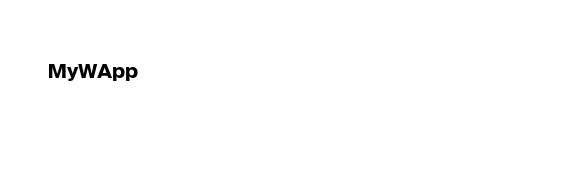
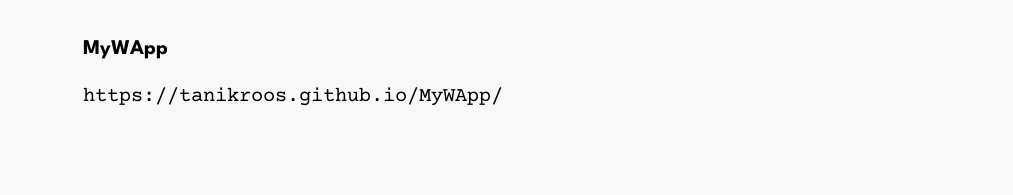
+ https://tanikroos.github.io/MyWApp/

